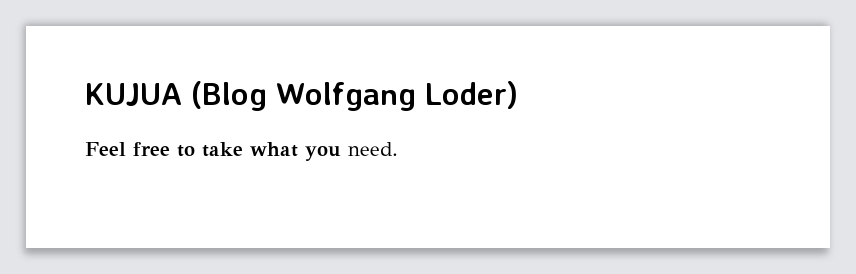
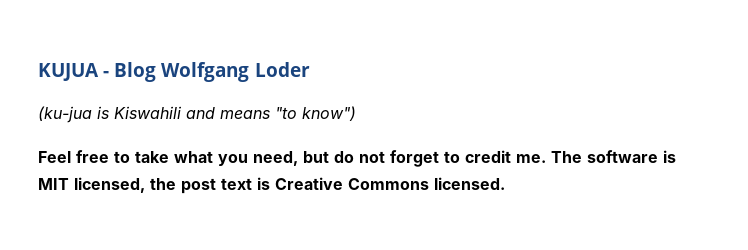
- KUJUA (Blog Wolfgang Loder)
+ KUJUA - Blog Wolfgang Loder
+ (ku-jua is Kiswahili and means "to know")
- Feel free to take what you need.
+ Feel free to take what you need, but do not forget to credit me. The software is MIT licensed, the post text is Creative Commons licensed.

